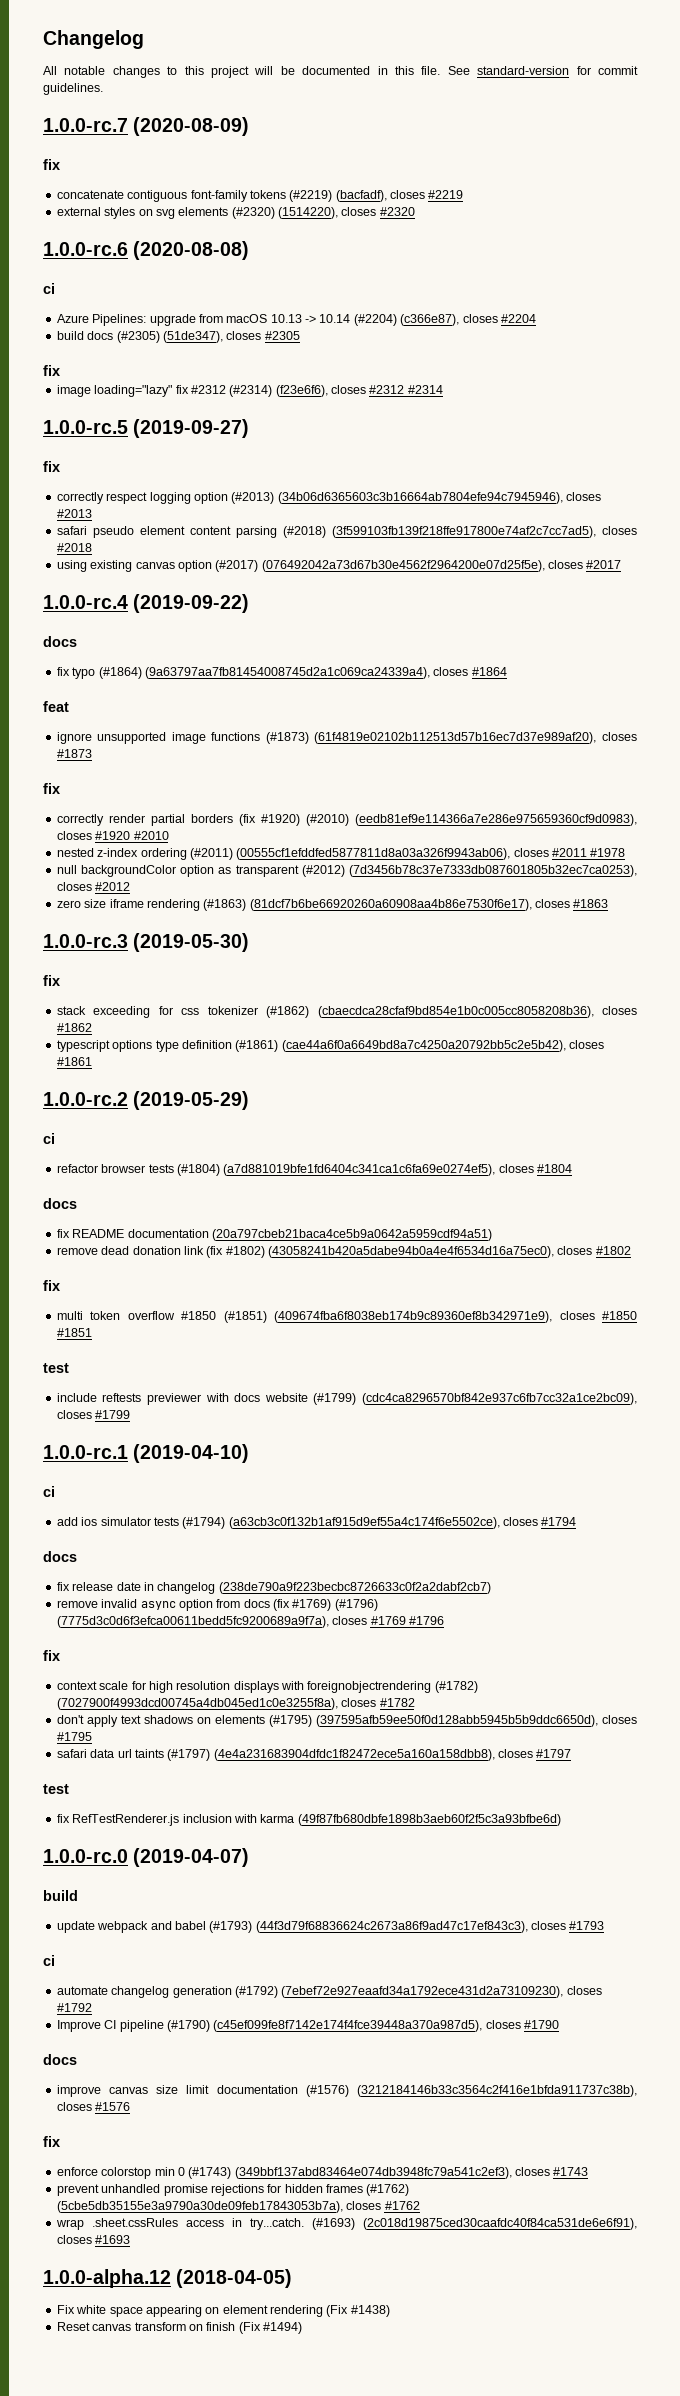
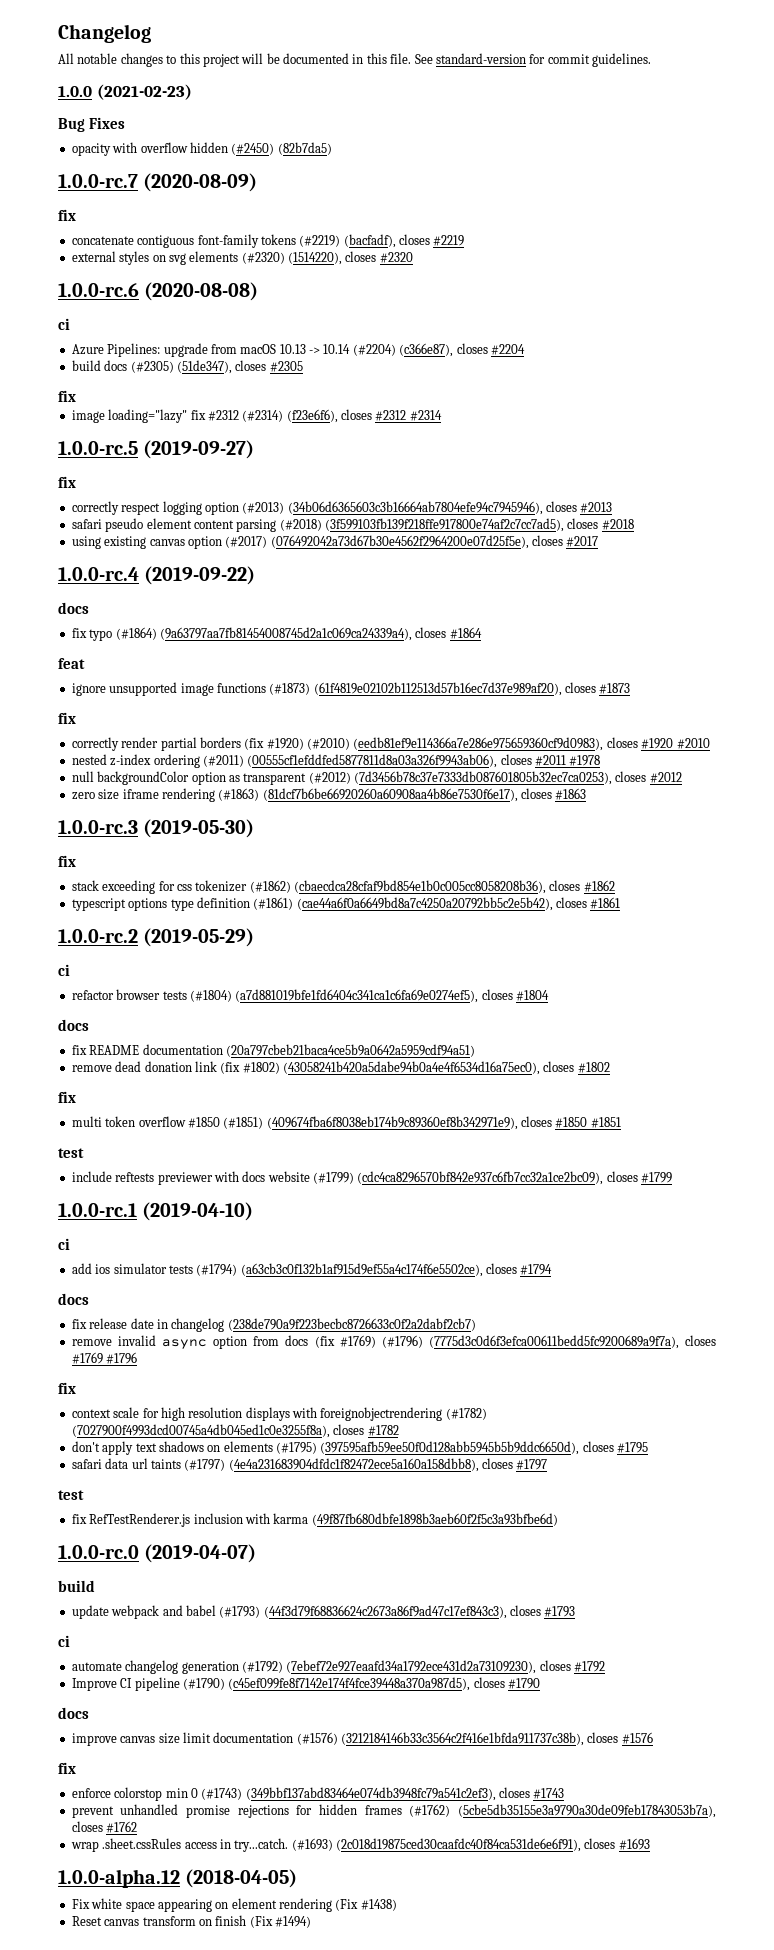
+ 1.0.0 (2021-02-23)
+ Bug Fixes
+ opacity with overflow hidden (#2450) (82b7da5)

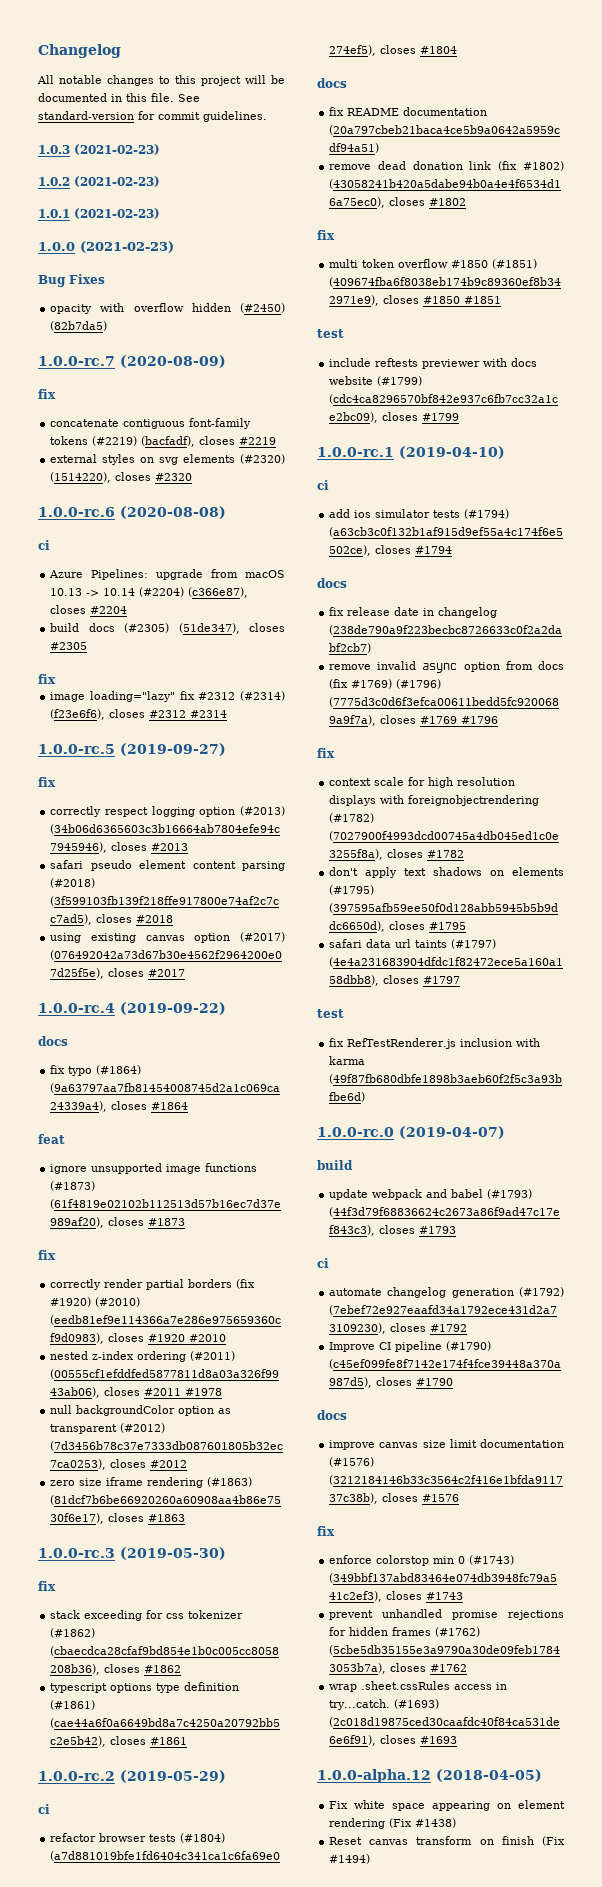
+ 1.0.3 (2021-02-23)
+ 1.0.2 (2021-02-23)
+ 1.0.1 (2021-02-23)

